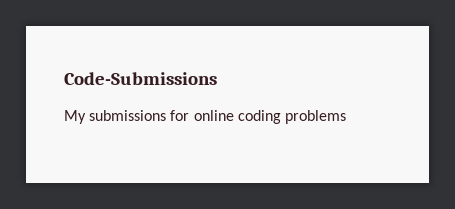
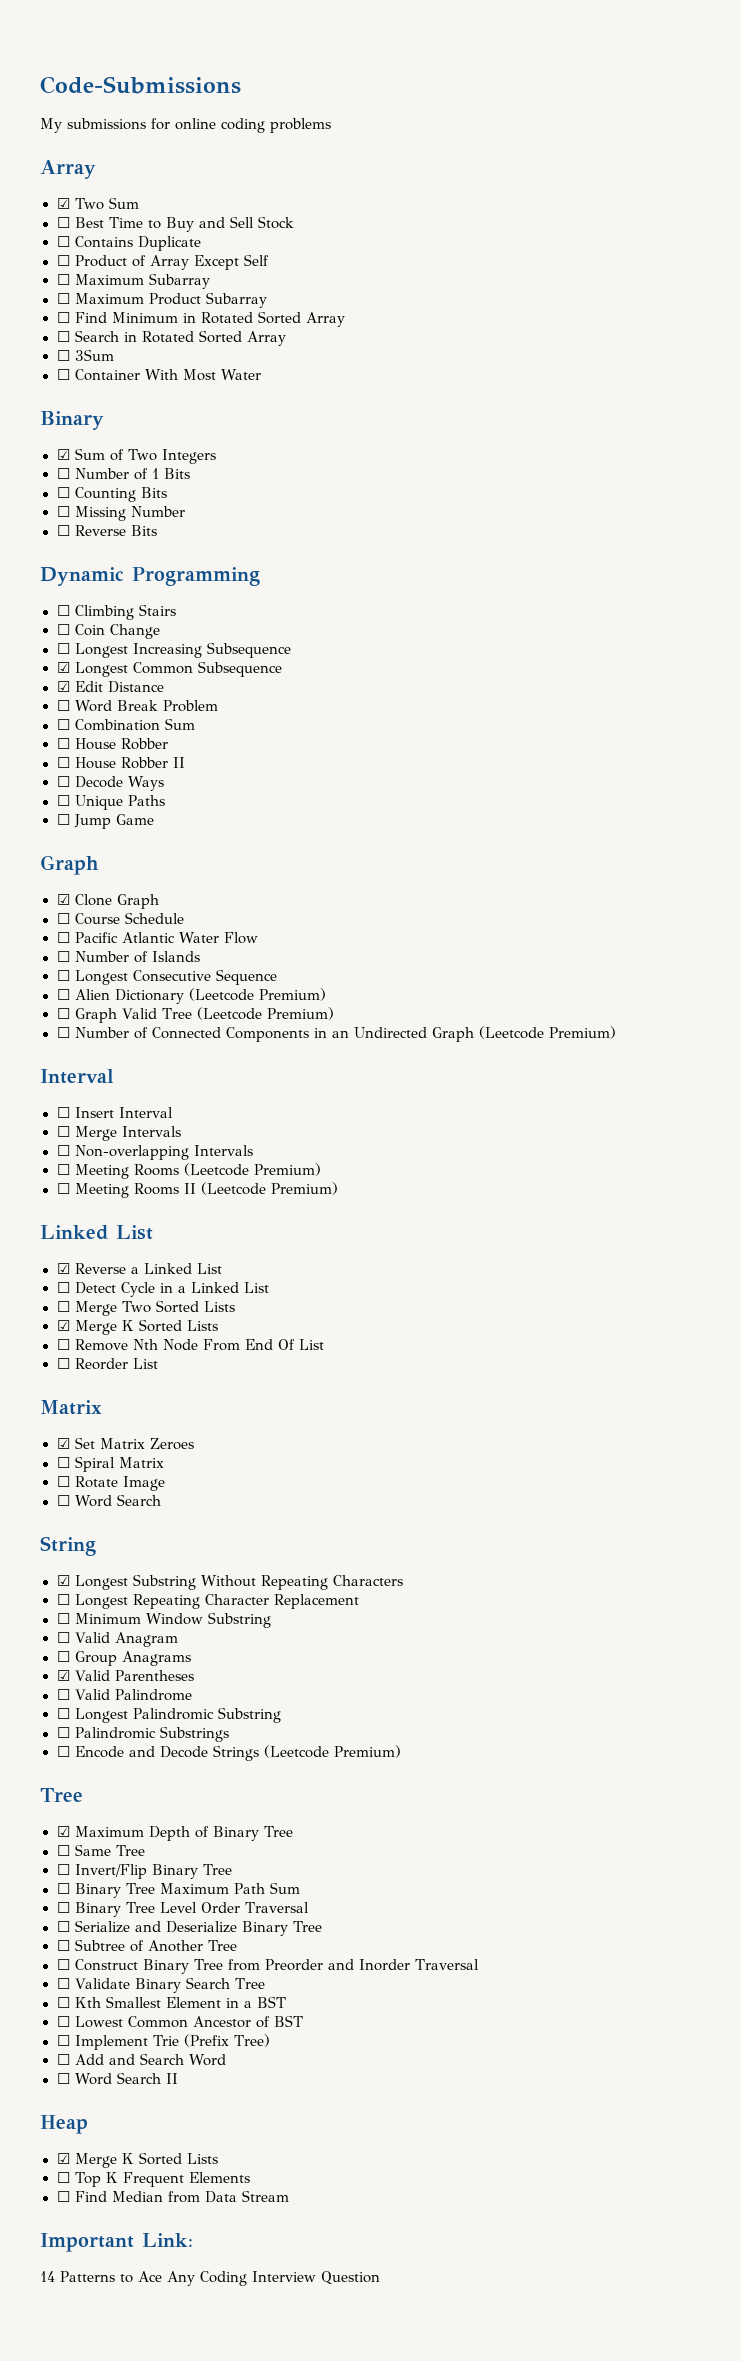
  My submissions for online coding problems
+ Array
+ ☑ Two Sum
+ ☐ Best Time to Buy and Sell Stock
+ ☐ Contains Duplicate
+ ☐ Product of Array Except Self
+ ☐ Maximum Subarray
+ ☐ Maximum Product Subarray
+ ☐ Find Minimum in Rotated Sorted Array
+ ☐ Search in Rotated Sorted Array
+ ☐ 3Sum
+ ☐ Container With Most Water
+ Binary
+ ☑ Sum of Two Integers
+ ☐ Number of 1 Bits
+ ☐ Counting Bits
+ ☐ Missing Number
+ ☐ Reverse Bits
+ Dynamic Programming
+ ☐ Climbing Stairs
+ ☐ Coin Change
+ ☐ Longest Increasing Subsequence
+ ☑ Longest Common Subsequence
+ ☑ Edit Distance
+ ☐ Word Break Problem
+ ☐ Combination Sum
+ ☐ House Robber
+ ☐ House Robber II
+ ☐ Decode Ways
+ ☐ Unique Paths
+ ☐ Jump Game
+ Graph
+ ☑ Clone Graph
+ ☐ Course Schedule
+ ☐ Pacific Atlantic Water Flow
+ ☐ Number of Islands
+ ☐ Longest Consecutive Sequence
+ ☐ Alien Dictionary (Leetcode Premium)
+ ☐ Graph Valid Tree (Leetcode Premium)
+ ☐ Number of Connected Components in an Undirected Graph (Leetcode Premium)
+ Interval
+ ☐ Insert Interval
+ ☐ Merge Intervals
+ ☐ Non-overlapping Intervals
+ ☐ Meeting Rooms (Leetcode Premium)
+ ☐ Meeting Rooms II (Leetcode Premium)
+ Linked List
+ ☑ Reverse a Linked List
+ ☐ Detect Cycle in a Linked List
+ ☐ Merge Two Sorted Lists
+ ☑ Merge K Sorted Lists
+ ☐ Remove Nth Node From End Of List
+ ☐ Reorder List
+ Matrix
+ ☑ Set Matrix Zeroes
+ ☐ Spiral Matrix
+ ☐ Rotate Image
+ ☐ Word Search
+ String
+ ☑ Longest Substring Without Repeating Characters
+ ☐ Longest Repeating Character Replacement
+ ☐ Minimum Window Substring
+ ☐ Valid Anagram
+ ☐ Group Anagrams
+ ☑ Valid Parentheses
+ ☐ Valid Palindrome
+ ☐ Longest Palindromic Substring
+ ☐ Palindromic Substrings
+ ☐ Encode and Decode Strings (Leetcode Premium)
+ Tree
+ ☑ Maximum Depth of Binary Tree
+ ☐ Same Tree
+ ☐ Invert/Flip Binary Tree
+ ☐ Binary Tree Maximum Path Sum
+ ☐ Binary Tree Level Order Traversal
+ ☐ Serialize and Deserialize Binary Tree
+ ☐ Subtree of Another Tree
+ ☐ Construct Binary Tree from Preorder and Inorder Traversal
+ ☐ Validate Binary Search Tree
+ ☐ Kth Smallest Element in a BST
+ ☐ Lowest Common Ancestor of BST
+ ☐ Implement Trie (Prefix Tree)
+ ☐ Add and Search Word
+ ☐ Word Search II
+ Heap
+ ☑ Merge K Sorted Lists
+ ☐ Top K Frequent Elements
+ ☐ Find Median from Data Stream
+ Important Link:
+ 14 Patterns to Ace Any Coding Interview Question

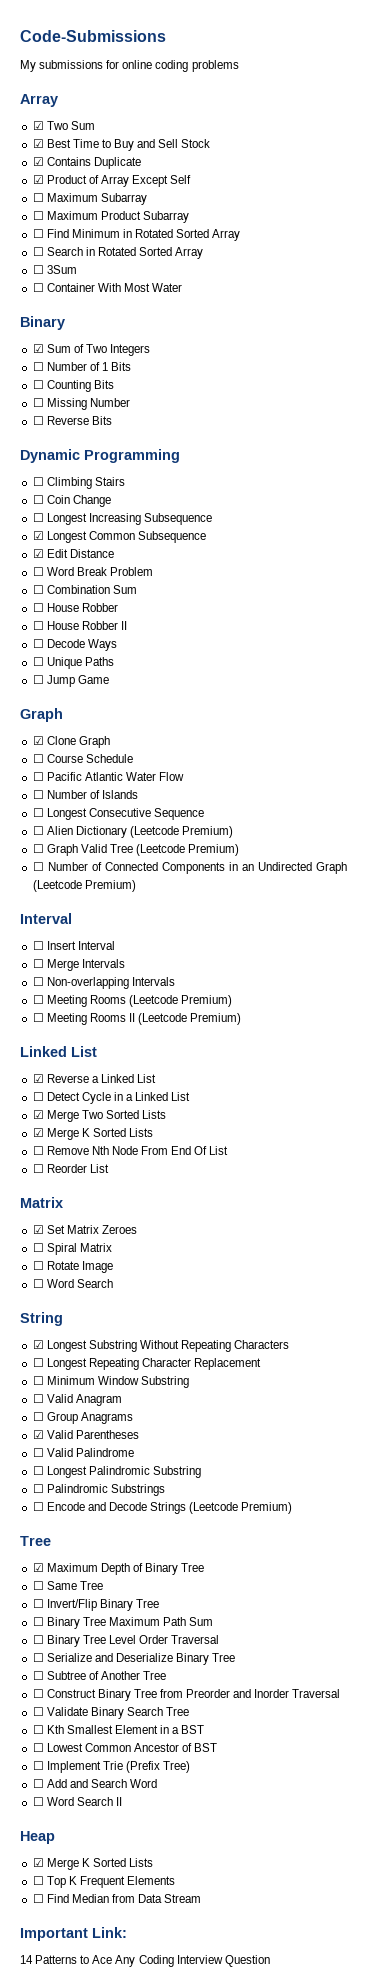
- ☐ Best Time to Buy and Sell Stock
+ ☑ Best Time to Buy and Sell Stock
- ☐ Contains Duplicate
+ ☑ Contains Duplicate
- ☐ Product of Array Except Self
+ ☑ Product of Array Except Self
- ☐ Merge Two Sorted Lists
+ ☑ Merge Two Sorted Lists

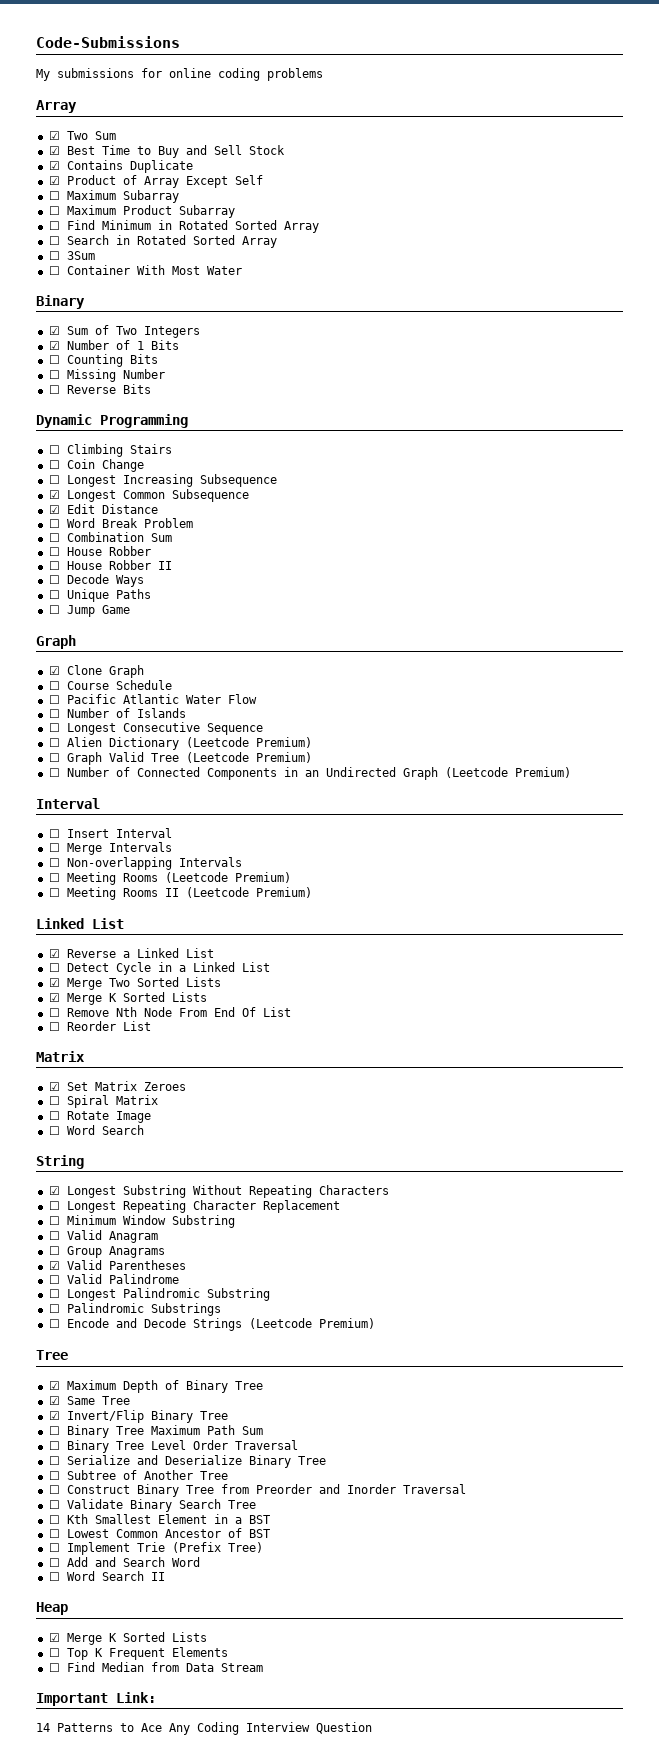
- ☐ Number of 1 Bits
+ ☑ Number of 1 Bits
- ☐ Same Tree
+ ☑ Same Tree
- ☐ Invert/Flip Binary Tree
+ ☑ Invert/Flip Binary Tree

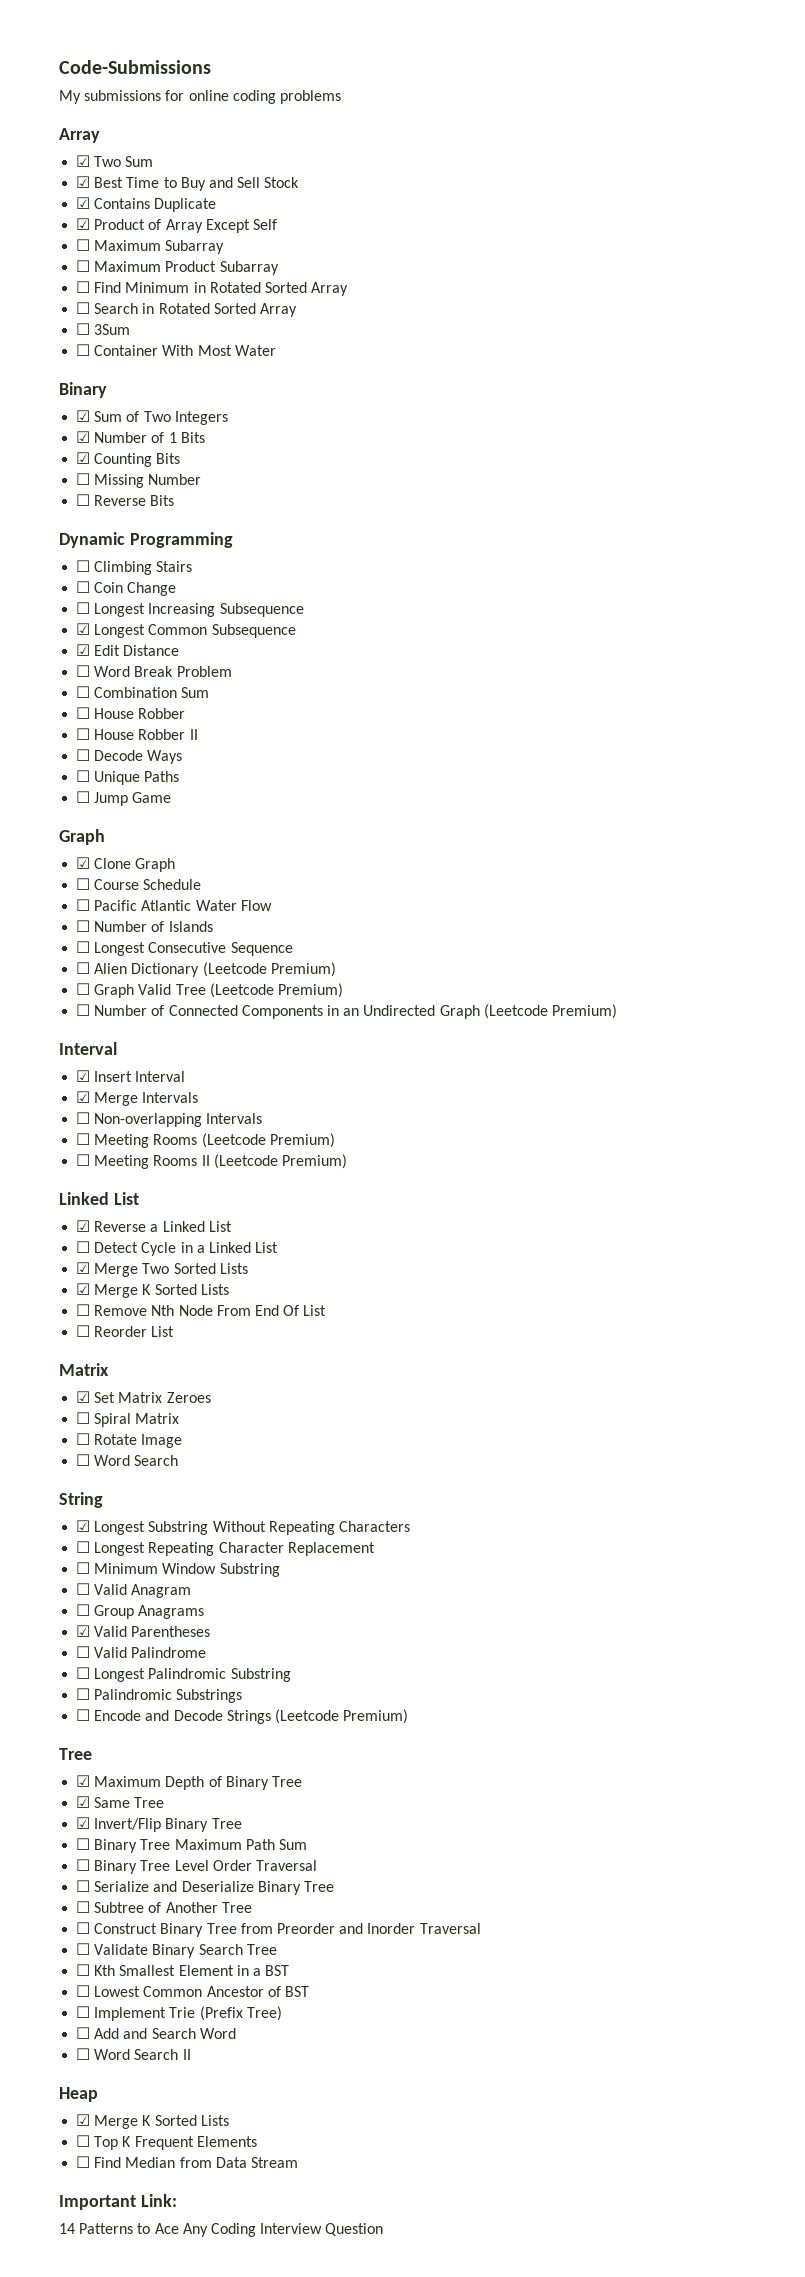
- ☐ Counting Bits
+ ☑ Counting Bits
- ☐ Insert Interval
+ ☑ Insert Interval
- ☐ Merge Intervals
+ ☑ Merge Intervals

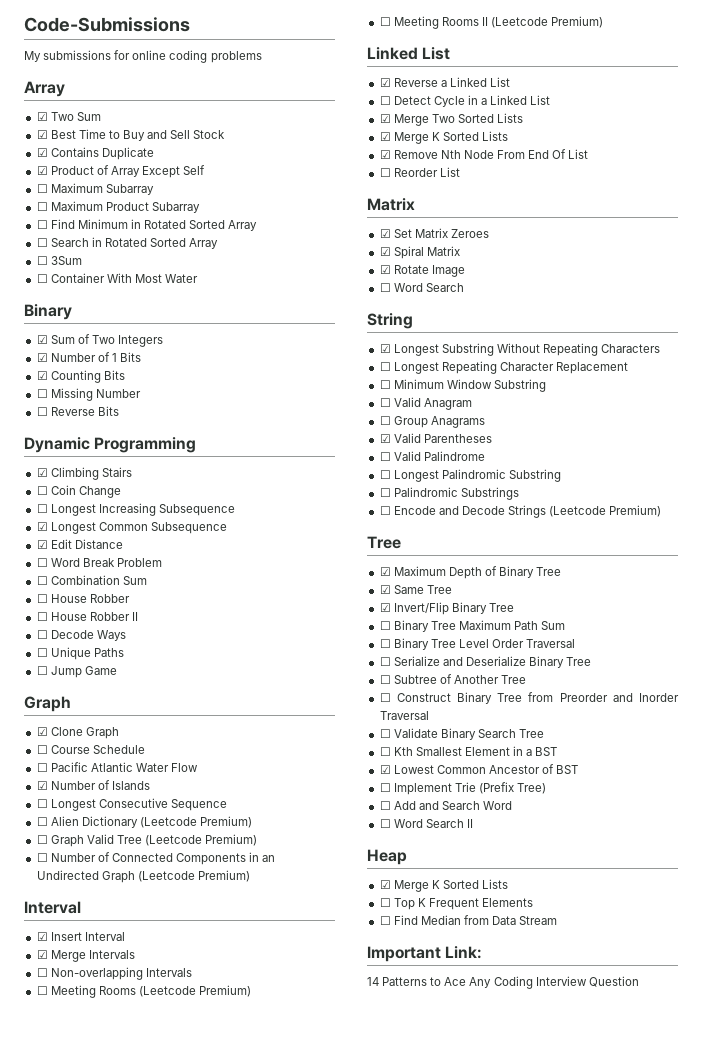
- ☐ Climbing Stairs
+ ☑ Climbing Stairs
- ☐ Number of Islands
+ ☑ Number of Islands
- ☐ Remove Nth Node From End Of List
+ ☑ Remove Nth Node From End Of List
- ☐ Spiral Matrix
+ ☑ Spiral Matrix
- ☐ Rotate Image
+ ☑ Rotate Image
- ☐ Lowest Common Ancestor of BST
+ ☑ Lowest Common Ancestor of BST

